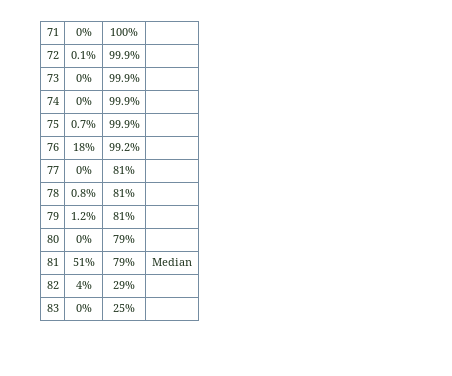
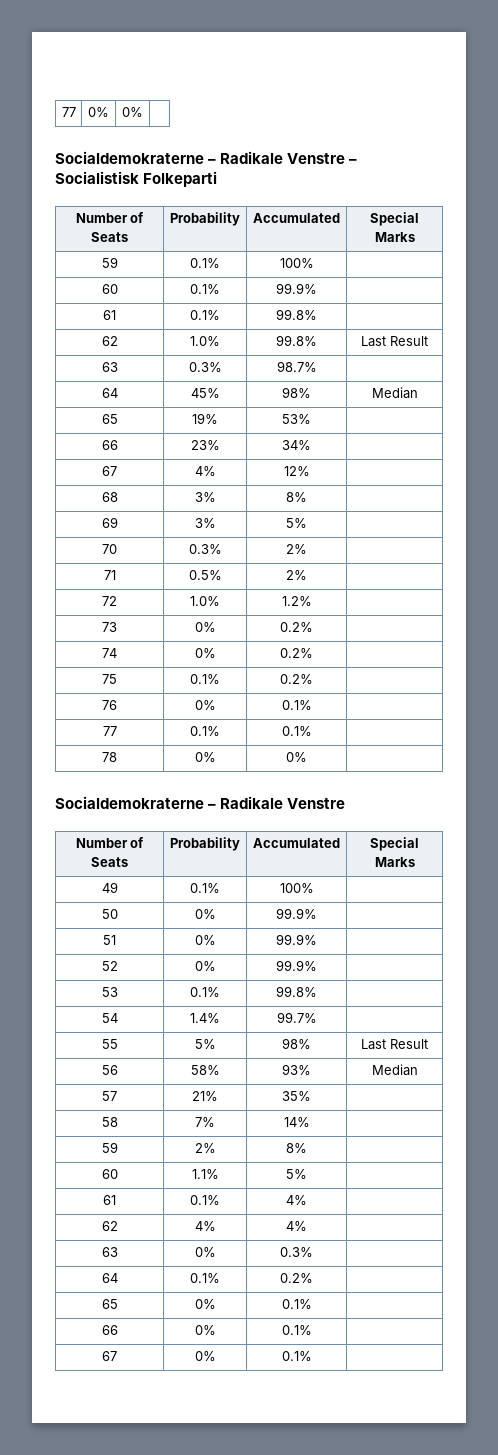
- 71 | 0% | 100% |
- 72 | 0.1% | 99.9% |
+ 77 | 0% | 0% |
+ Socialdemokraterne – Radikale Venstre – Socialistisk Folkeparti
+ Number of Seats | Probability | Accumulated | Special Marks
+ 59 | 0.1% | 100% |
+ 60 | 0.1% | 99.9% |
- 73 | 0% | 99.9% |
- 74 | 0% | 99.9% |
- 75 | 0.7% | 99.9% |
- 76 | 18% | 99.2% |
- 77 | 0% | 81% |
- 78 | 0.8% | 81% |
- 79 | 1.2% | 81% |
- 80 | 0% | 79% |
- 81 | 51% | 79% | Median
- 82 | 4% | 29% |
- 83 | 0% | 25% |
+ 61 | 0.1% | 99.8% |
+ 62 | 1.0% | 99.8% | Last Result
+ 63 | 0.3% | 98.7% |
+ 64 | 45% | 98% | Median
+ 65 | 19% | 53% |
+ 66 | 23% | 34% |
+ 67 | 4% | 12% |
+ 68 | 3% | 8% |
+ 69 | 3% | 5% |
+ 70 | 0.3% | 2% |
+ 71 | 0.5% | 2% |
+ 72 | 1.0% | 1.2% |
+ 73 | 0% | 0.2% |
+ 74 | 0% | 0.2% |
+ 75 | 0.1% | 0.2% |
+ 76 | 0% | 0.1% |
+ 77 | 0.1% | 0.1% |
+ 78 | 0% | 0% |
+ Socialdemokraterne – Radikale Venstre
+ Number of Seats | Probability | Accumulated | Special Marks
+ 49 | 0.1% | 100% |
+ 50 | 0% | 99.9% |
+ 51 | 0% | 99.9% |
+ 52 | 0% | 99.9% |
+ 53 | 0.1% | 99.8% |
+ 54 | 1.4% | 99.7% |
+ 55 | 5% | 98% | Last Result
+ 56 | 58% | 93% | Median
+ 57 | 21% | 35% |
+ 58 | 7% | 14% |
+ 59 | 2% | 8% |
+ 60 | 1.1% | 5% |
+ 61 | 0.1% | 4% |
+ 62 | 4% | 4% |
+ 63 | 0% | 0.3% |
+ 64 | 0.1% | 0.2% |
+ 65 | 0% | 0.1% |
+ 66 | 0% | 0.1% |
+ 67 | 0% | 0.1% |

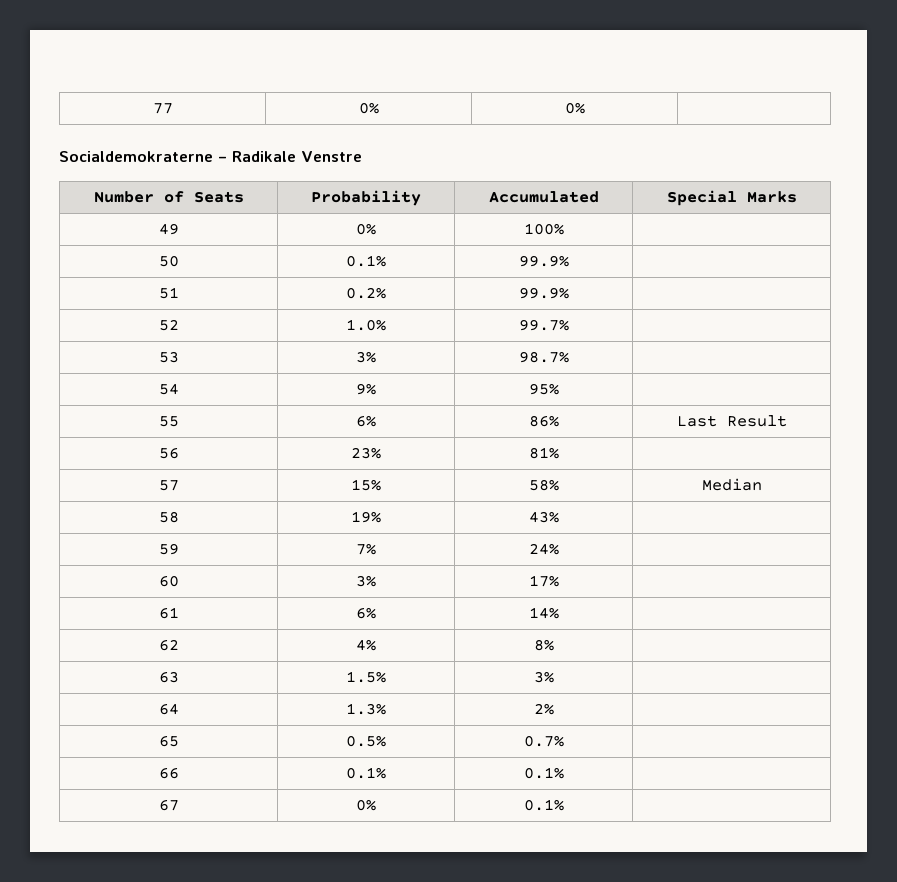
- Socialdemokraterne – Radikale Venstre – Socialistisk Folkeparti
- Number of Seats | Probability | Accumulated | Special Marks
- 59 | 0.1% | 100% |
- 60 | 0.1% | 99.9% |
- 61 | 0.1% | 99.8% |
- 62 | 1.0% | 99.8% | Last Result
- 63 | 0.3% | 98.7% |
- 64 | 45% | 98% | Median
- 65 | 19% | 53% |
- 66 | 23% | 34% |
- 67 | 4% | 12% |
- 68 | 3% | 8% |
- 69 | 3% | 5% |
- 70 | 0.3% | 2% |
- 71 | 0.5% | 2% |
- 72 | 1.0% | 1.2% |
- 73 | 0% | 0.2% |
- 74 | 0% | 0.2% |
- 75 | 0.1% | 0.2% |
- 76 | 0% | 0.1% |
- 77 | 0.1% | 0.1% |
- 78 | 0% | 0% |
- 49 | 0.1% | 100% |
+ 49 | 0% | 100% |
- 50 | 0% | 99.9% |
+ 50 | 0.1% | 99.9% |
- 51 | 0% | 99.9% |
+ 51 | 0.2% | 99.9% |
- 52 | 0% | 99.9% |
+ 52 | 1.0% | 99.7% |
- 53 | 0.1% | 99.8% |
+ 53 | 3% | 98.7% |
- 54 | 1.4% | 99.7% |
+ 54 | 9% | 95% |
- 55 | 5% | 98% | Last Result
+ 55 | 6% | 86% | Last Result
- 56 | 58% | 93% | Median
- 57 | 21% | 35% |
+ 56 | 23% | 81% |
+ 57 | 15% | 58% | Median
- 58 | 7% | 14% |
- 59 | 2% | 8% |
- 60 | 1.1% | 5% |
- 61 | 0.1% | 4% |
+ 58 | 19% | 43% |
+ 59 | 7% | 24% |
+ 60 | 3% | 17% |
+ 61 | 6% | 14% |
- 62 | 4% | 4% |
- 63 | 0% | 0.3% |
- 64 | 0.1% | 0.2% |
- 65 | 0% | 0.1% |
- 66 | 0% | 0.1% |
+ 62 | 4% | 8% |
+ 63 | 1.5% | 3% |
+ 64 | 1.3% | 2% |
+ 65 | 0.5% | 0.7% |
+ 66 | 0.1% | 0.1% |

